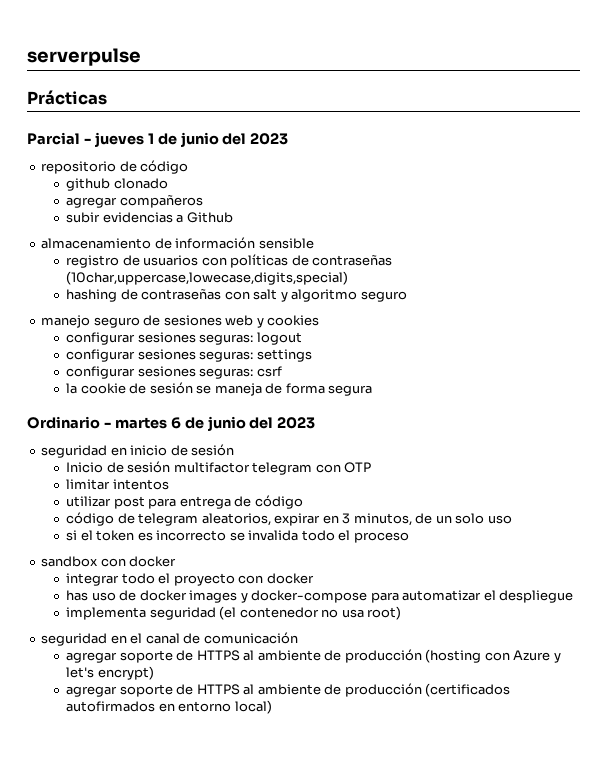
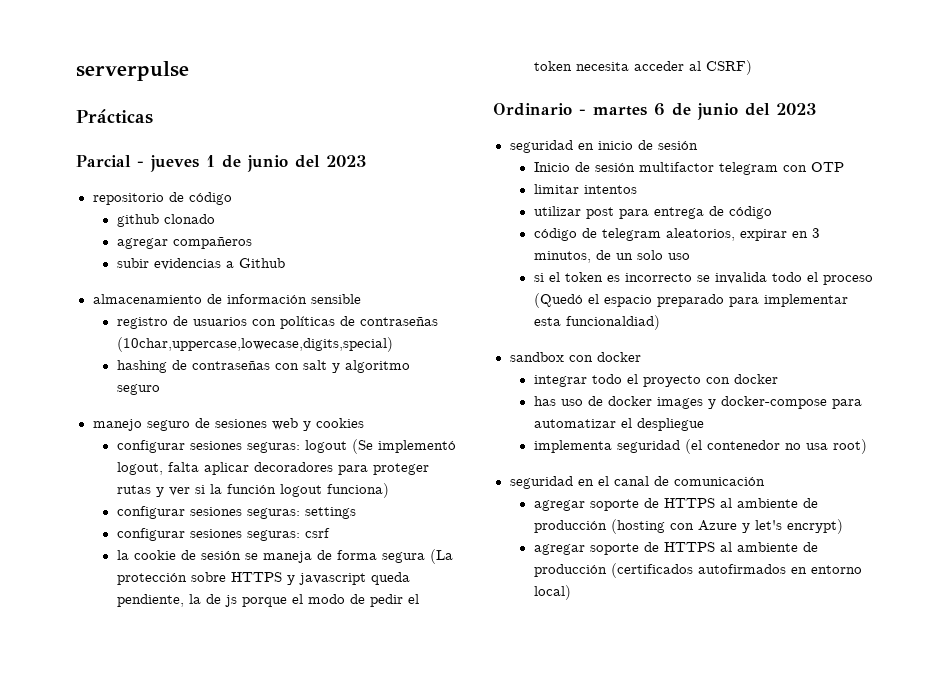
- configurar sesiones seguras: logout
+ configurar sesiones seguras: logout (Se implementó logout, falta aplicar decoradores para proteger rutas y ver si la función logout funciona)
- la cookie de sesión se maneja de forma segura
+ la cookie de sesión se maneja de forma segura (La protección sobre HTTPS y javascript queda pendiente, la de js porque el modo de pedir el token necesita acceder al CSRF)
- si el token es incorrecto se invalida todo el proceso
+ si el token es incorrecto se invalida todo el proceso (Quedó el espacio preparado para implementar esta funcionaldiad)

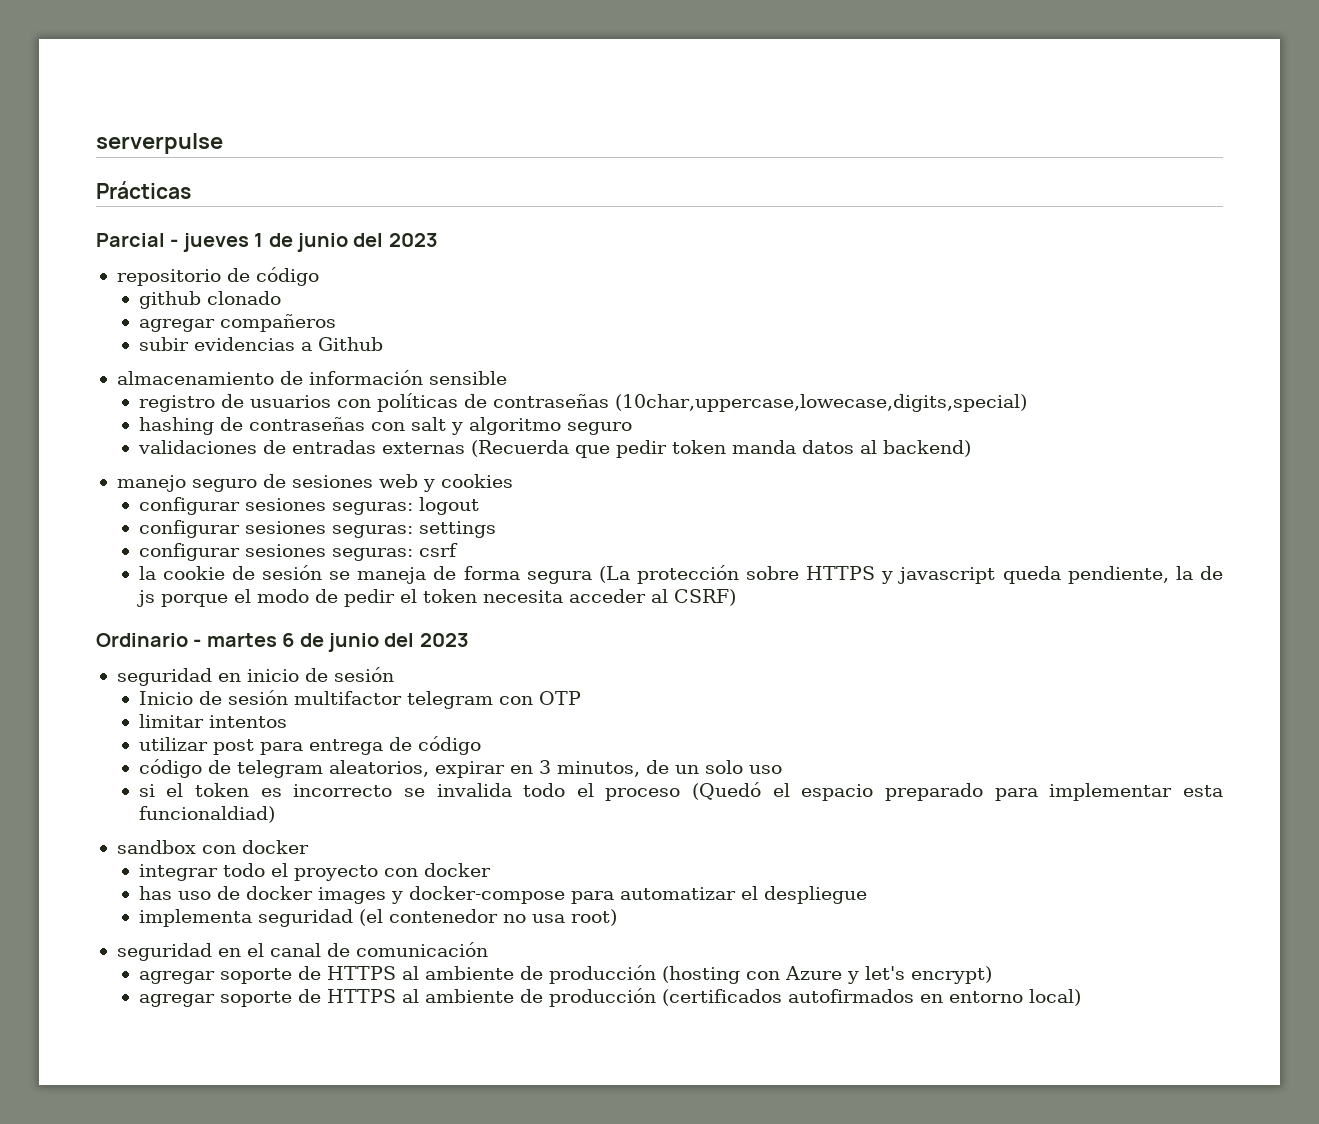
+ validaciones de entradas externas (Recuerda que pedir token manda datos al backend)
- configurar sesiones seguras: logout (Se implementó logout, falta aplicar decoradores para proteger rutas y ver si la función logout funciona)
+ configurar sesiones seguras: logout

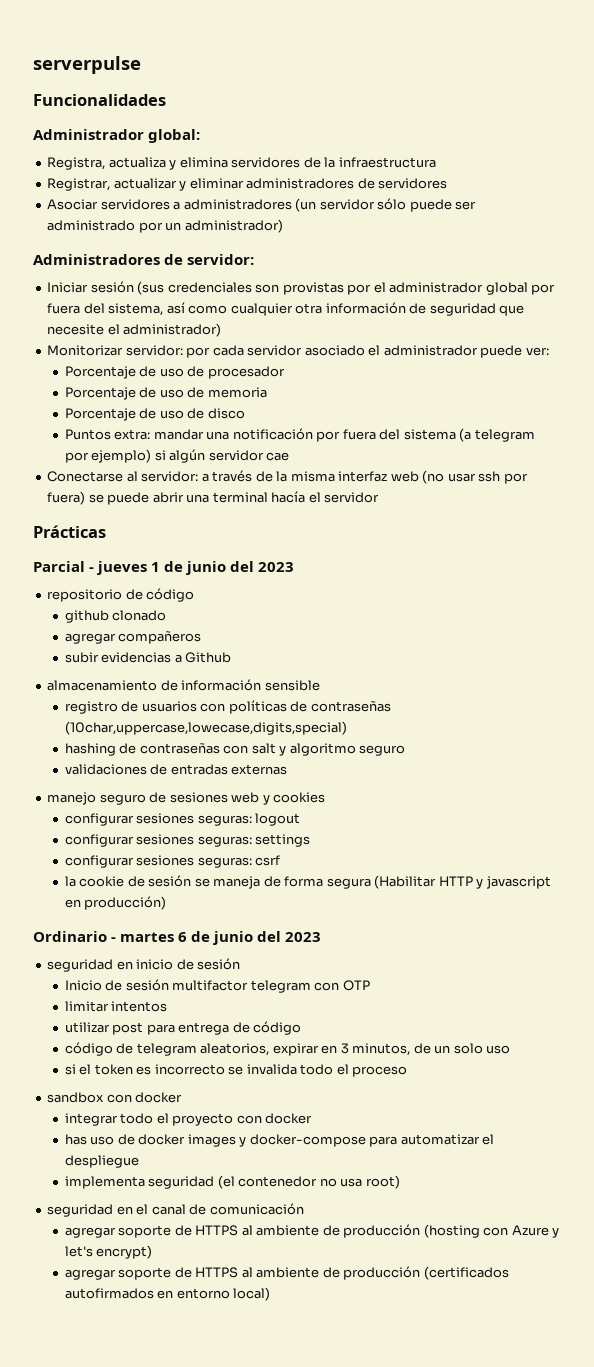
+ Funcionalidades
+ Administrador global:
+ Registra, actualiza y elimina servidores de la infraestructura
+ Registrar, actualizar y eliminar administradores de servidores
+ Asociar servidores a administradores (un servidor sólo puede ser administrado por un administrador)
+ Administradores de servidor:
+ Iniciar sesión (sus credenciales son provistas por el administrador global por fuera del sistema, así como cualquier otra información de seguridad que necesite el administrador)
+ Monitorizar servidor: por cada servidor asociado el administrador puede ver:
+ Porcentaje de uso de procesador
+ Porcentaje de uso de memoria
+ Porcentaje de uso de disco
+ Puntos extra: mandar una notificación por fuera del sistema (a telegram por ejemplo) si algún servidor cae
+ Conectarse al servidor: a través de la misma interfaz web (no usar ssh por fuera) se puede abrir una terminal hacía el servidor
- validaciones de entradas externas (Recuerda que pedir token manda datos al backend)
+ validaciones de entradas externas
- la cookie de sesión se maneja de forma segura (La protección sobre HTTPS y javascript queda pendiente, la de js porque el modo de pedir el token necesita acceder al CSRF)
+ la cookie de sesión se maneja de forma segura (Habilitar HTTP y javascript en producción)
- si el token es incorrecto se invalida todo el proceso (Quedó el espacio preparado para implementar esta funcionaldiad)
+ si el token es incorrecto se invalida todo el proceso

